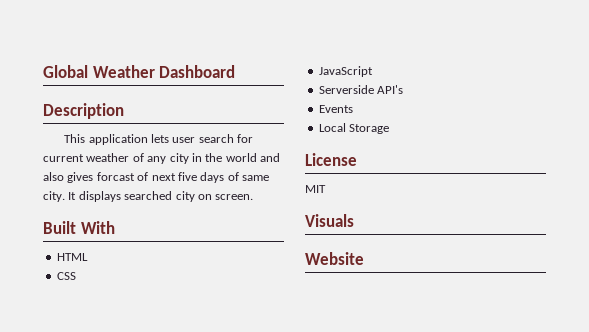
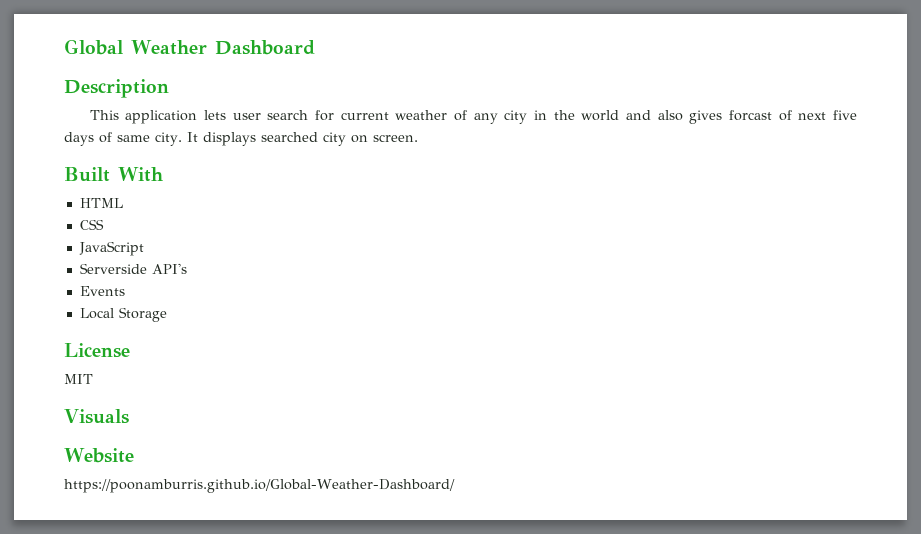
+ https://poonamburris.github.io/Global-Weather-Dashboard/

